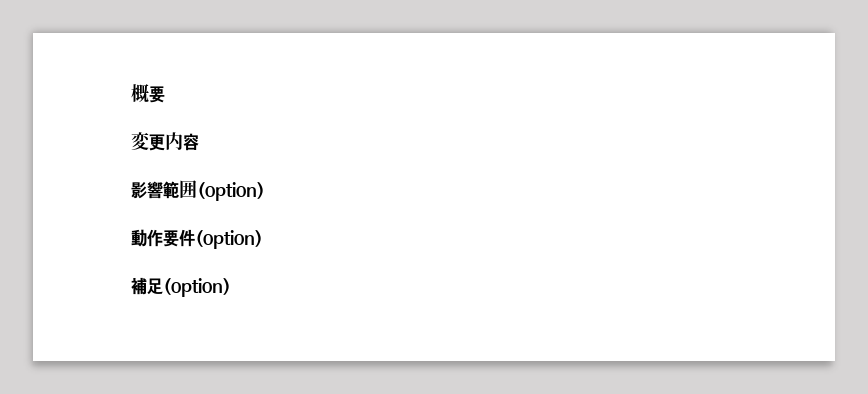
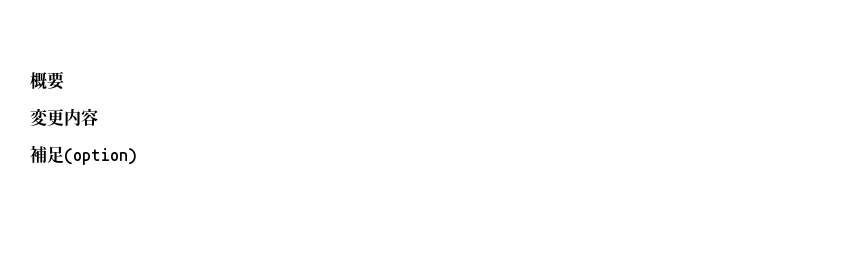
- 影響範囲(option)
- 動作要件(option)

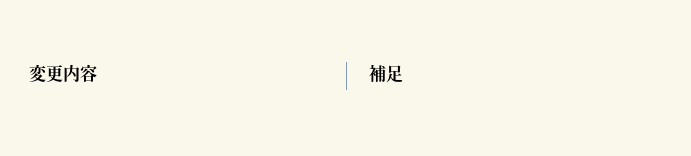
- 概要
- 補足(option)
+ 補足

